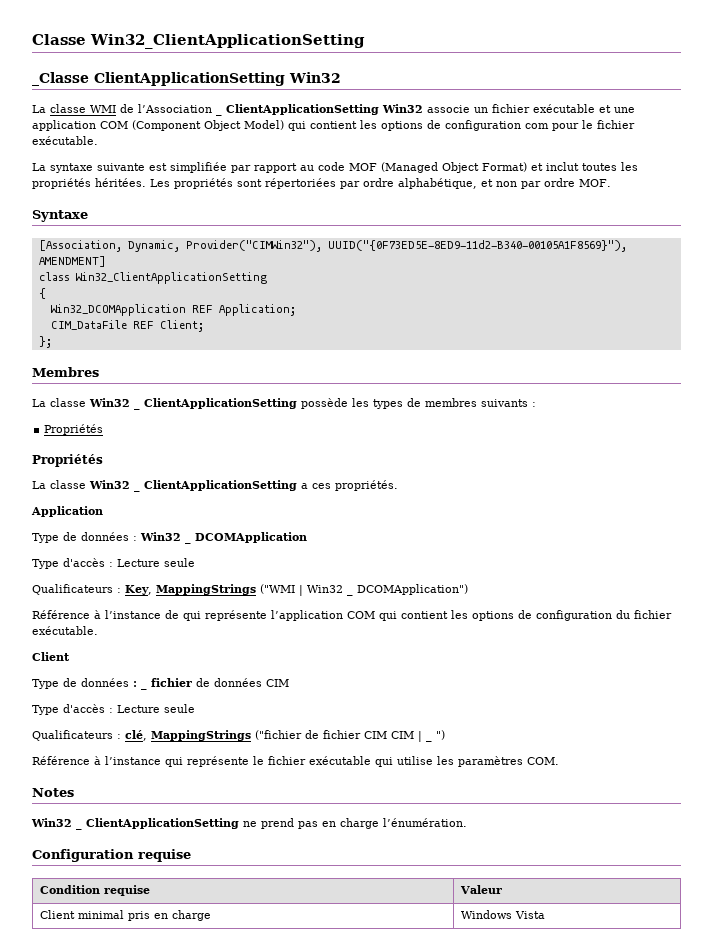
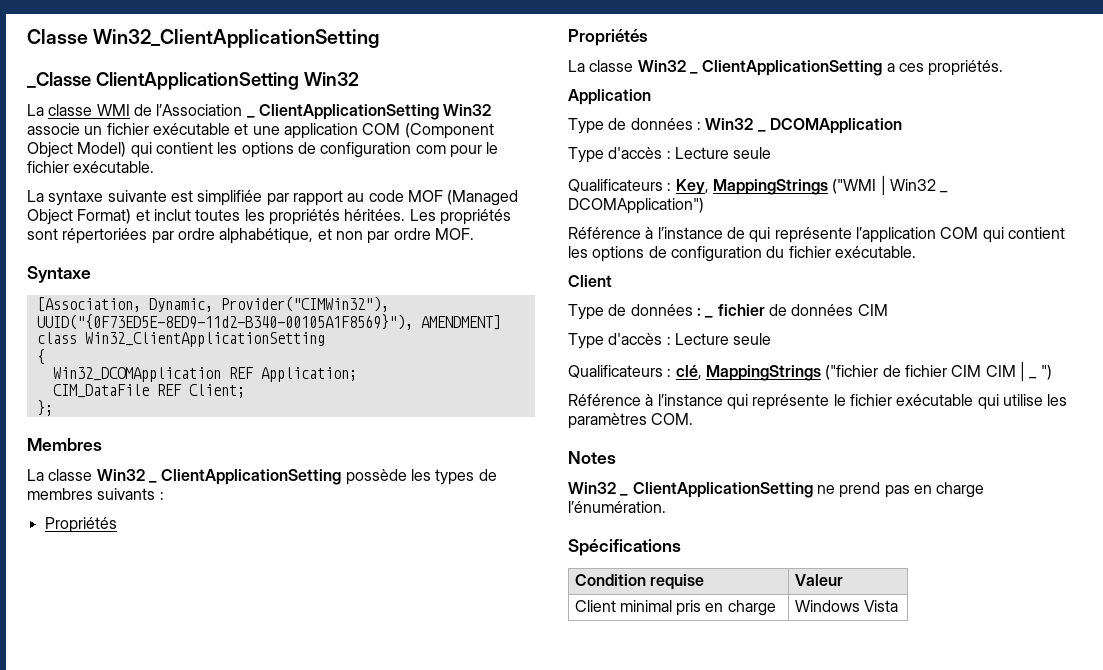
- Configuration requise
+ Spécifications

